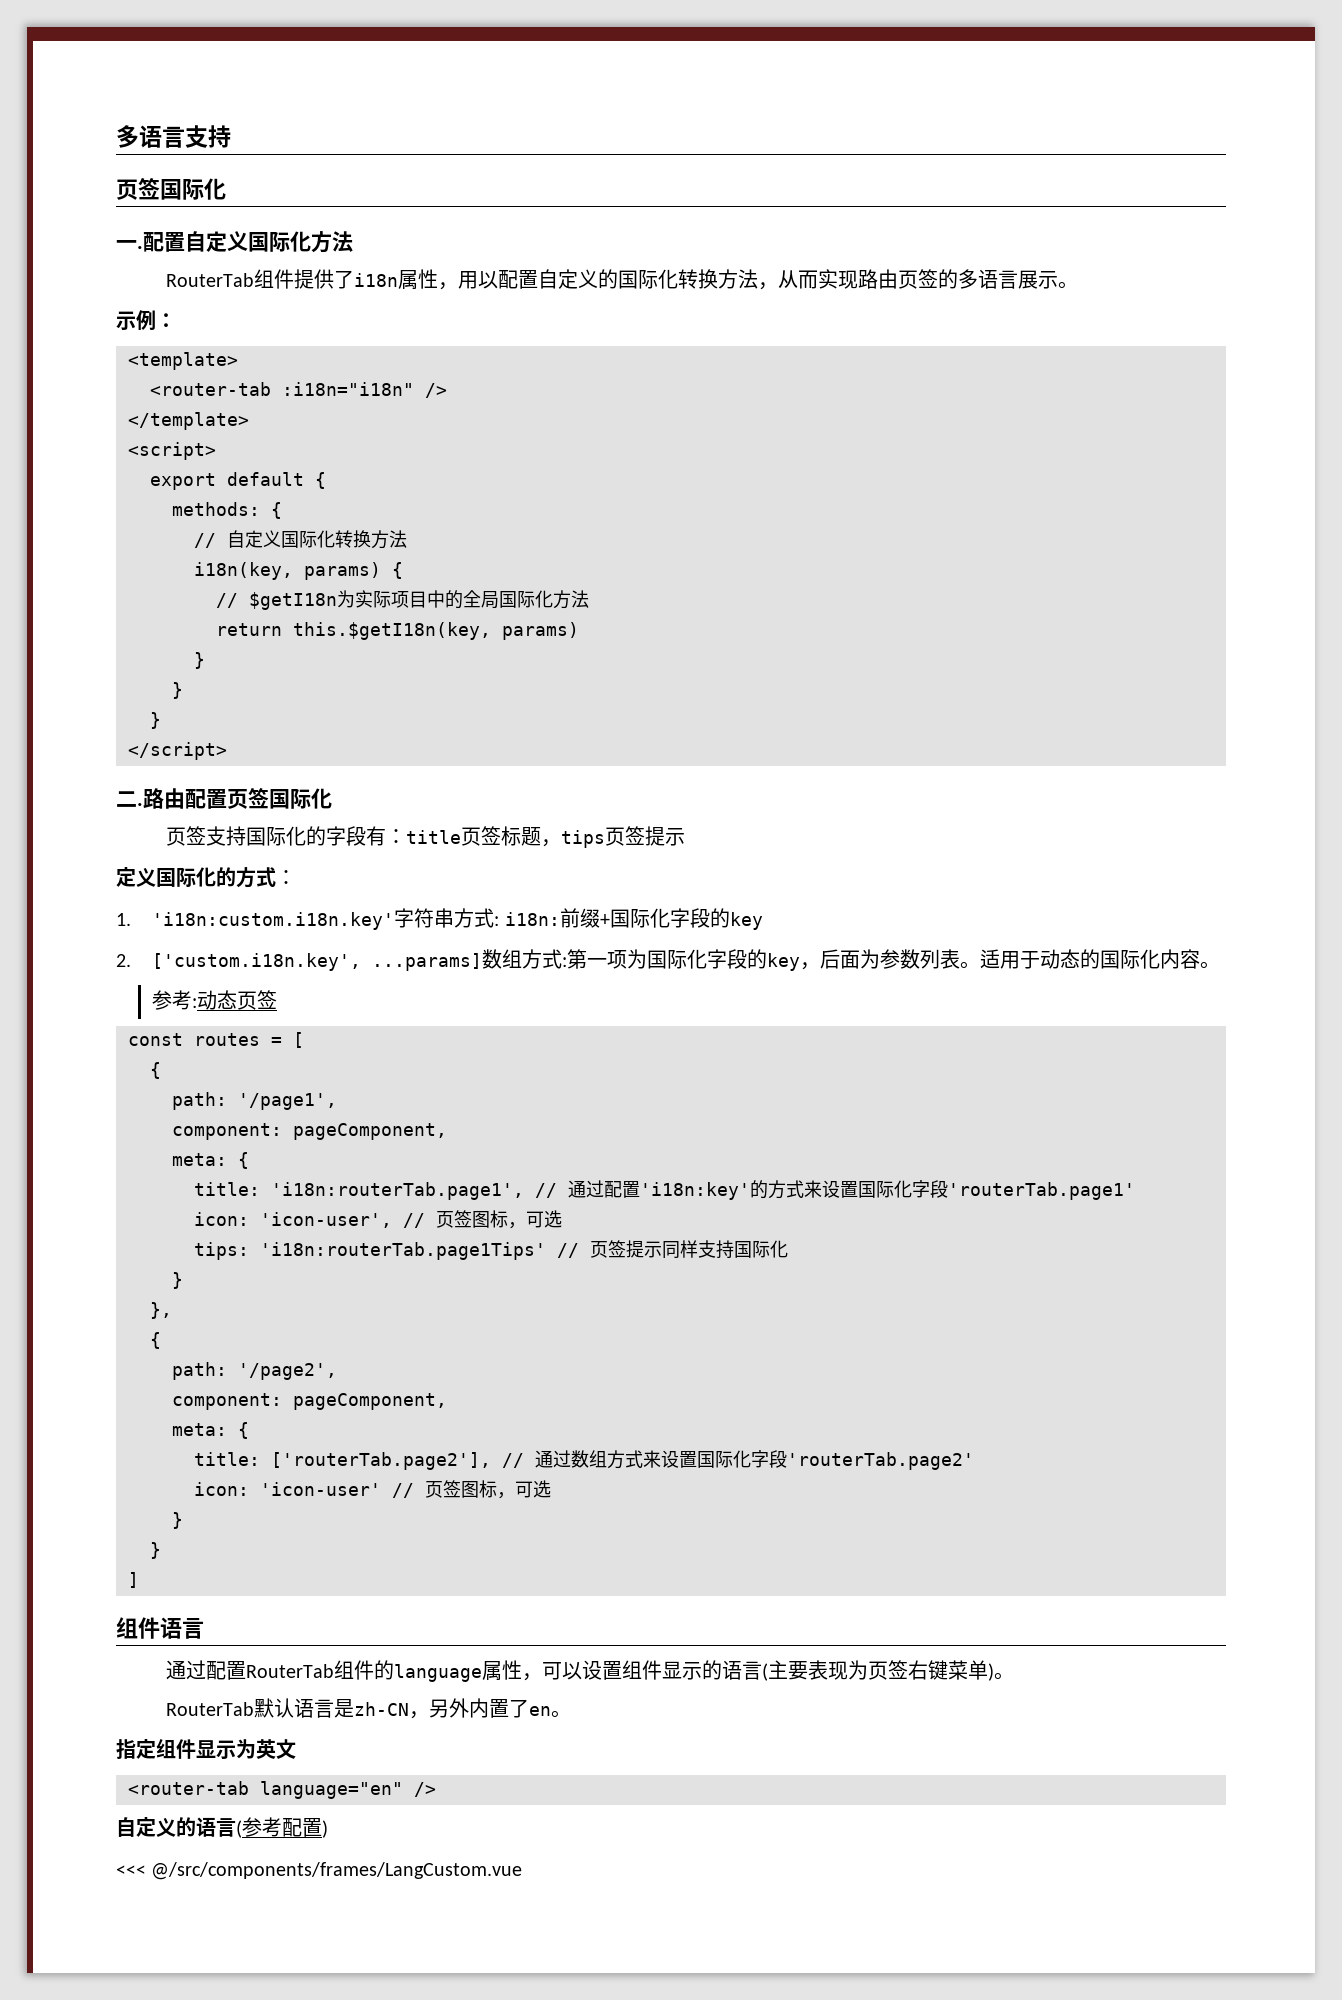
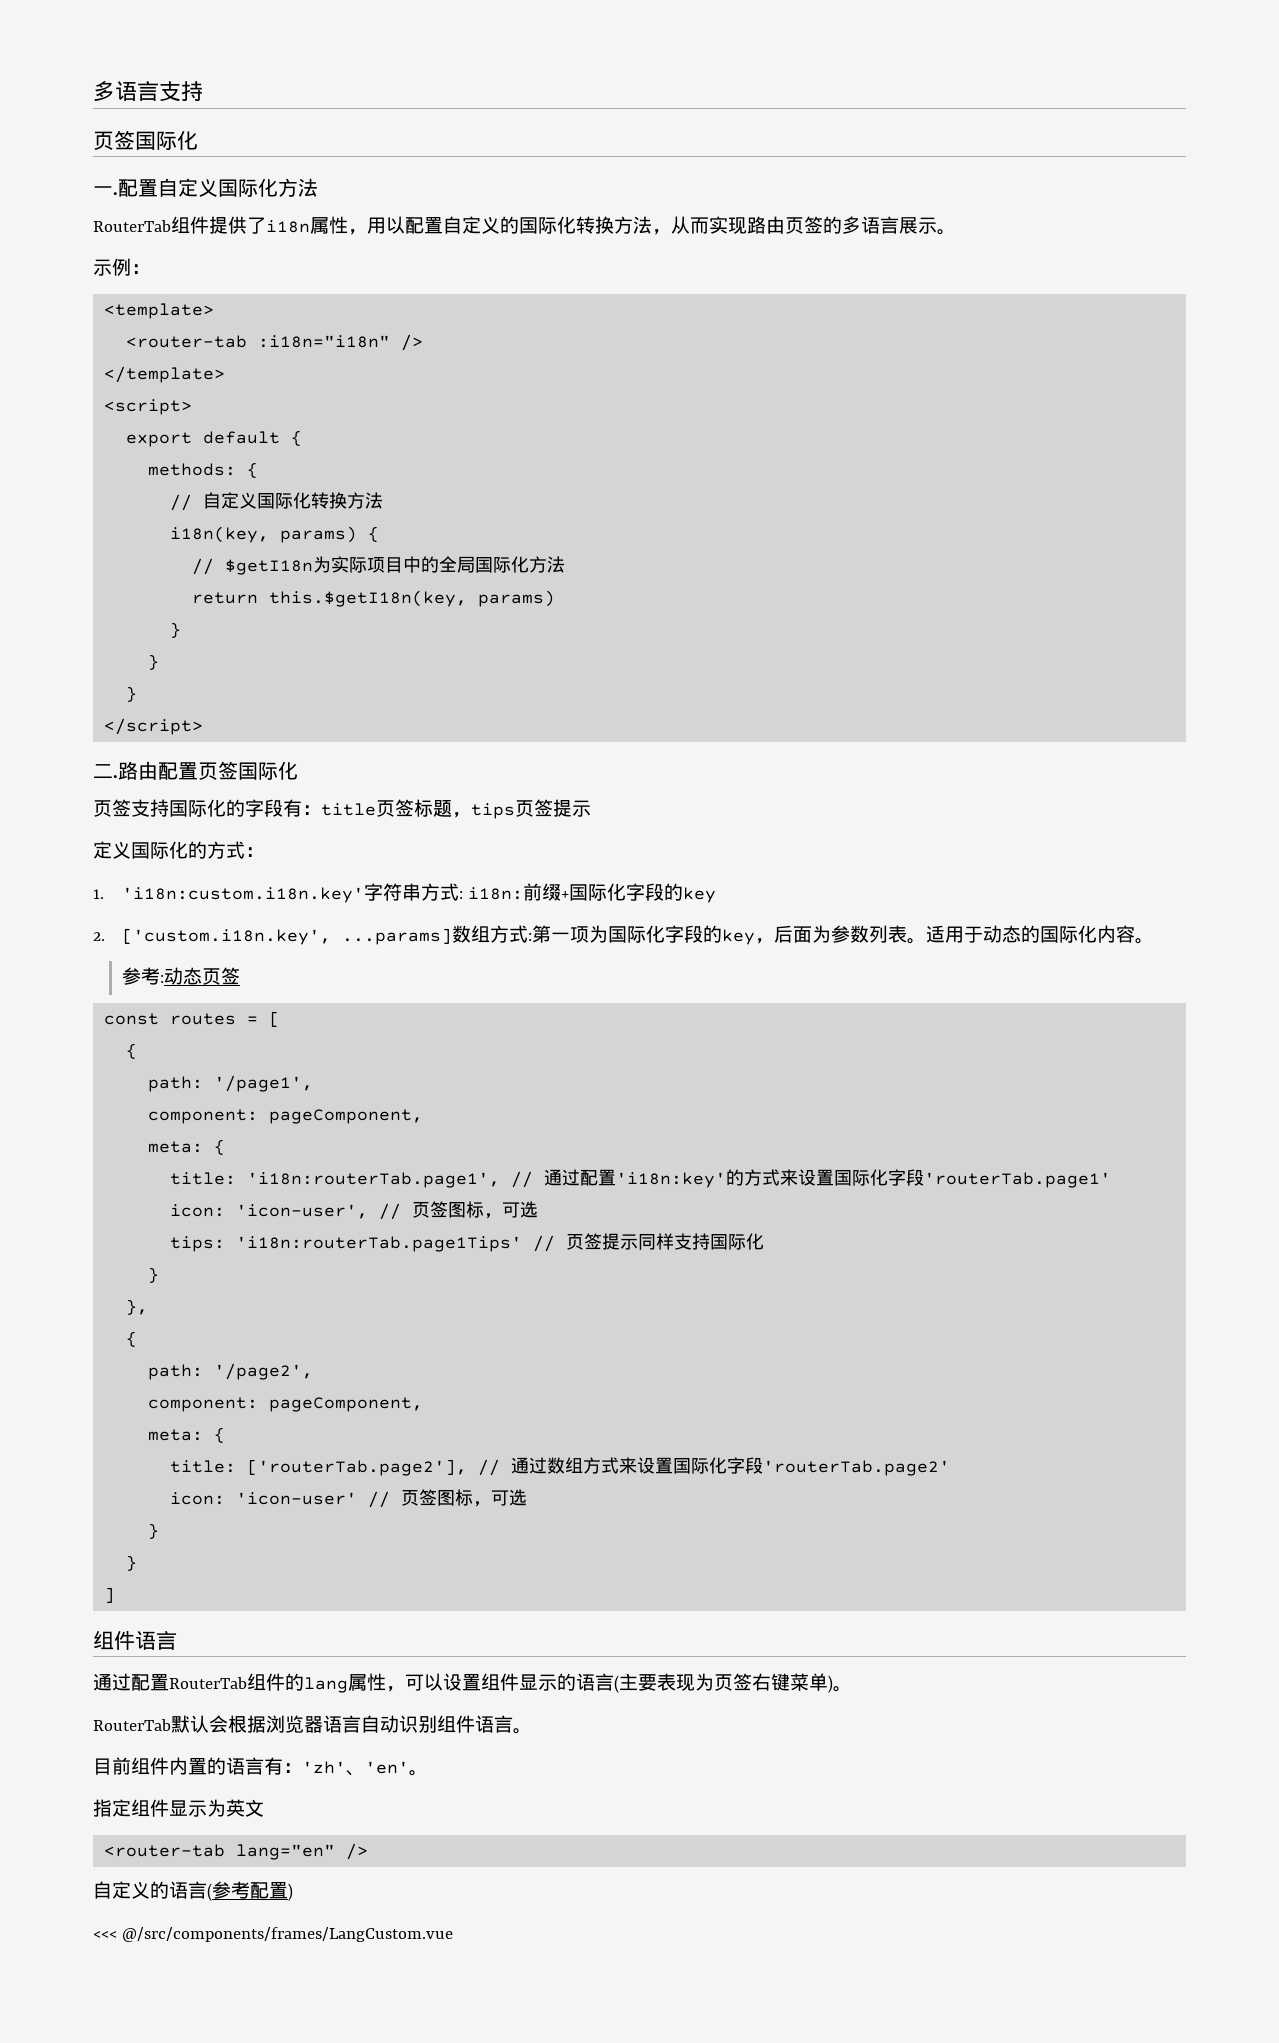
- 通过配置RouterTab组件的language属性，可以设置组件显示的语言(主要表现为页签右键菜单)。
+ 通过配置RouterTab组件的lang属性，可以设置组件显示的语言(主要表现为页签右键菜单)。
- RouterTab默认语言是zh-CN，另外内置了en。
+ RouterTab默认会根据浏览器语言自动识别组件语言。
+ 目前组件内置的语言有：'zh'、'en'。
- <router-tab language="en" />
+ <router-tab lang="en" />

